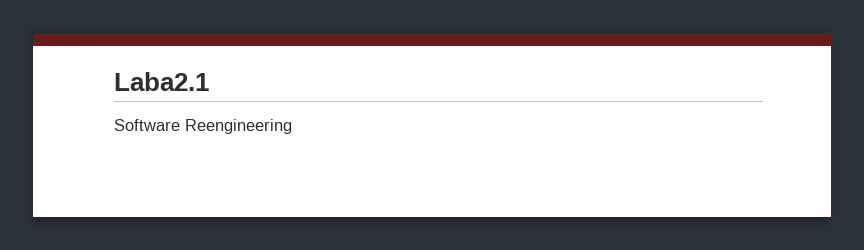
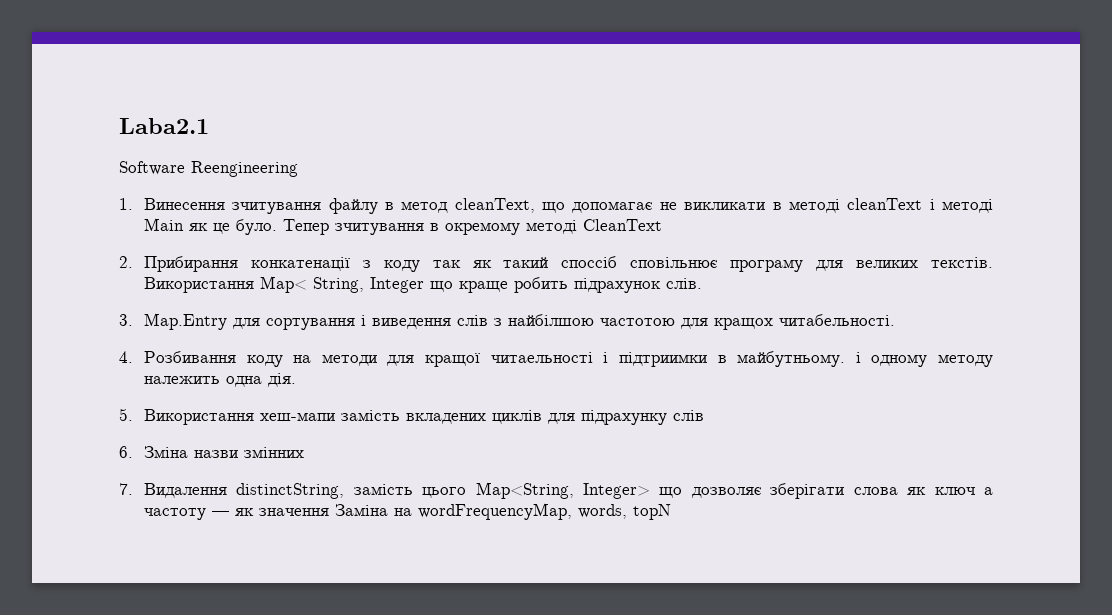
+ 1. Винесення зчитування файлу в метод cleanText, що допомагає не викликати в методі cleanText і методі Main як це було. Тепер зчитування в окремому методі CleanText
+ 2. Прибирання конкатенації з коду так як такий споссіб сповільнює програму для великих текстів. Використання Map< String, Integer що краще робить підрахунок слів.
+ 3. Map.Entry для сортування і виведення слів з найбілшою частотою для кращох читабельності.
+ 4. Розбивання коду на методи для кращої читаельності і підтриимки в майбутньому. і одному методу належить одна дія.
+ 5. Використання хеш-мапи замість вкладених циклів для підрахунку слів
+ 6. Зміна назви змінних
+ 7. Видалення distinctString, замість цього Map<String, Integer> що дозволяє зберігати слова як ключ а частоту — як значення Заміна на wordFrequencyMap, words, topN

